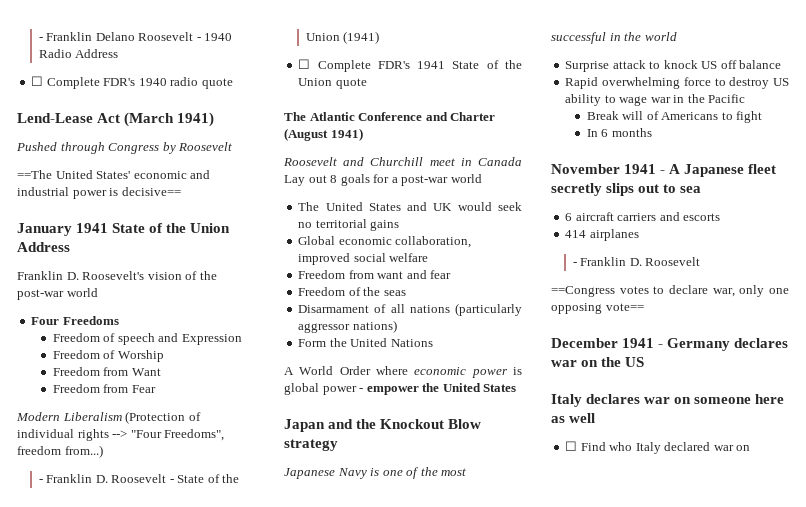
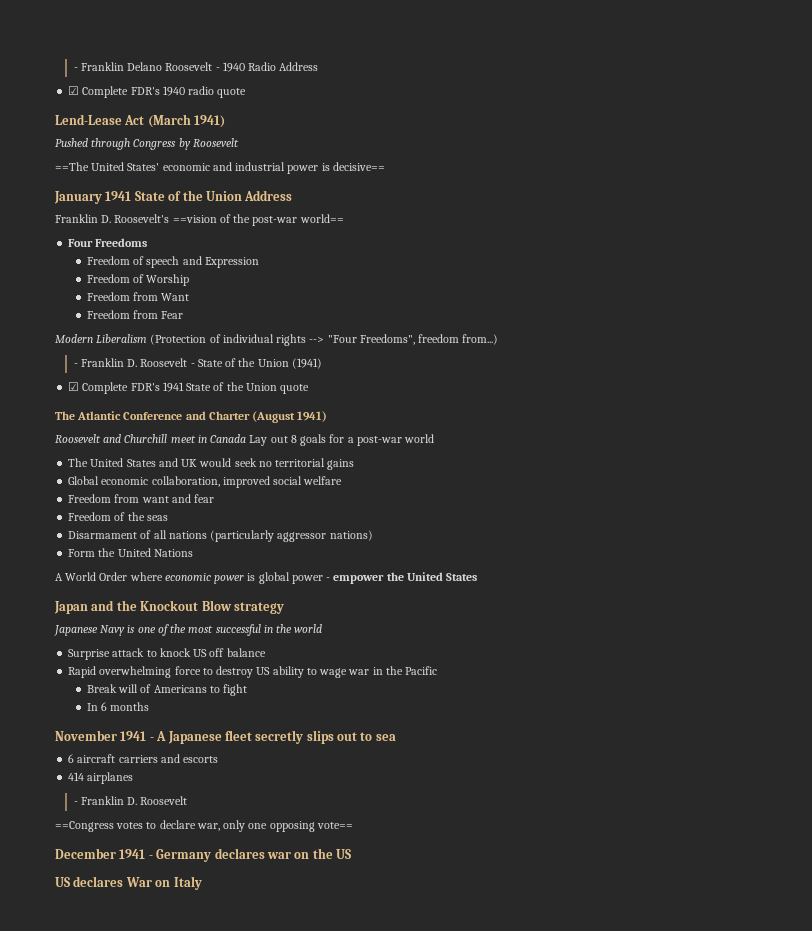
- ☐ Complete FDR's 1940 radio quote
+ ☑ Complete FDR's 1940 radio quote
- Franklin D. Roosevelt's vision of the post-war world
+ Franklin D. Roosevelt's ==vision of the post-war world==
- ☐ Complete FDR's 1941 State of the Union quote
+ ☑ Complete FDR's 1941 State of the Union quote
- Italy declares war on someone here as well
- ☐ Find who Italy declared war on
+ US declares War on Italy

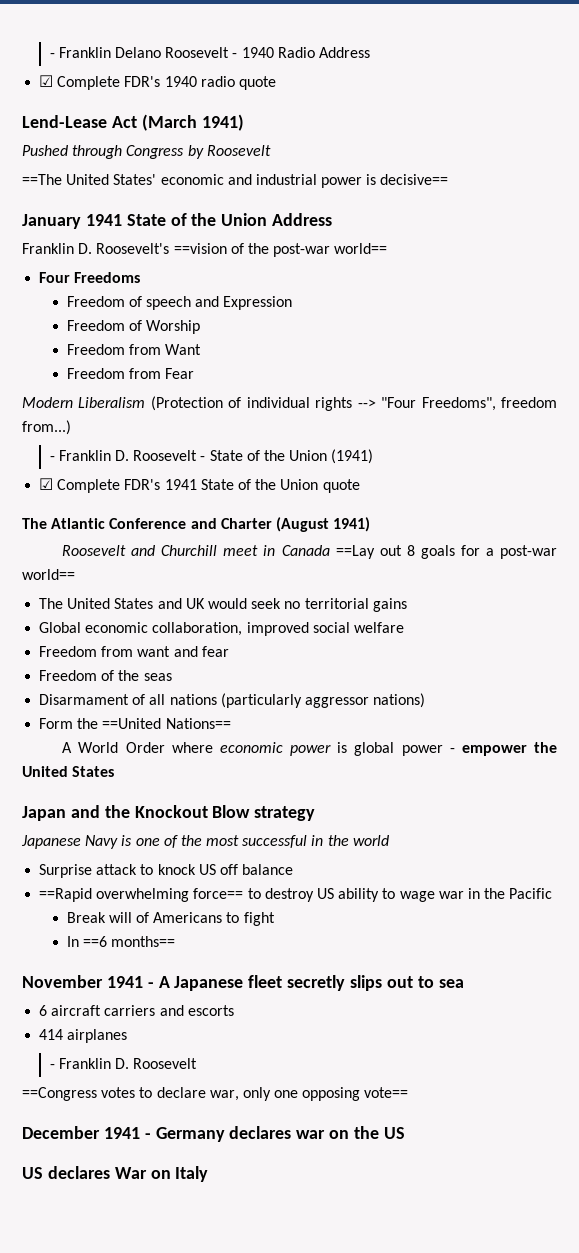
- Roosevelt and Churchill meet in Canada Lay out 8 goals for a post-war world
+ Roosevelt and Churchill meet in Canada ==Lay out 8 goals for a post-war world==
- Form the United Nations
+ Form the ==United Nations==
- Rapid overwhelming force to destroy US ability to wage war in the Pacific
+ ==Rapid overwhelming force== to destroy US ability to wage war in the Pacific
- In 6 months
+ In ==6 months==

